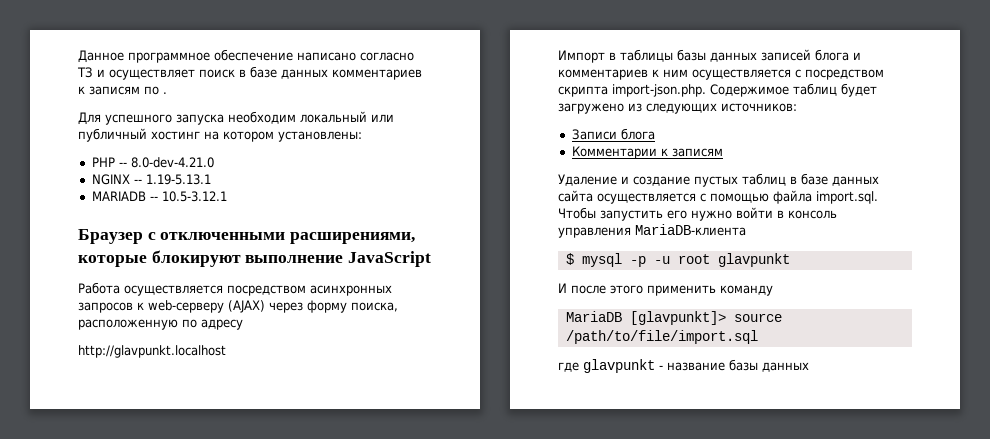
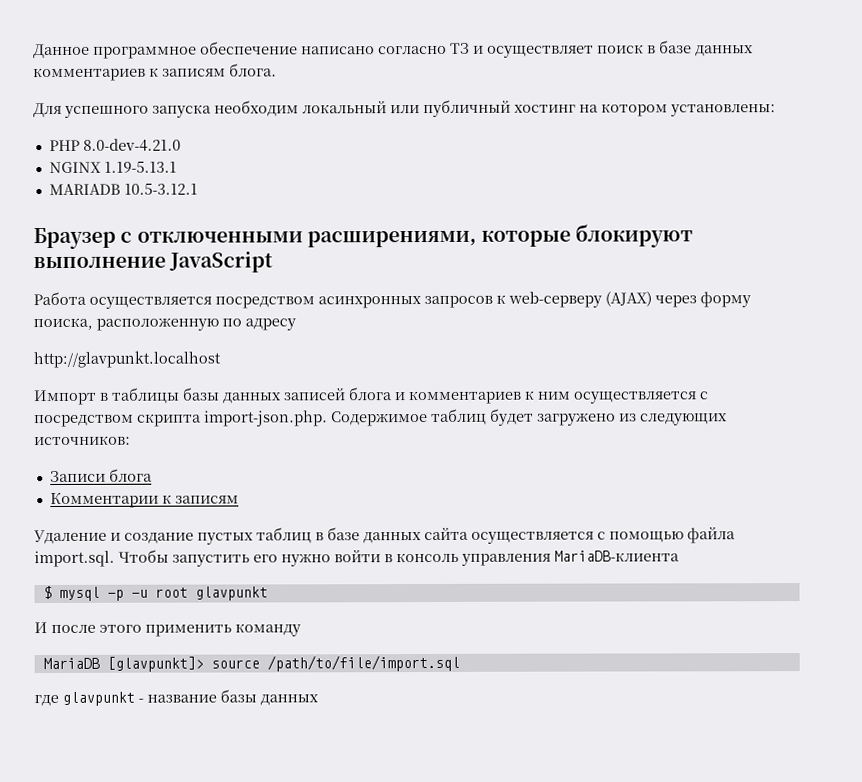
- Данное программное обеспечение написано согласно ТЗ и осуществляет поиск в базе данных комментариев к записям по .
+ Данное программное обеспечение написано согласно ТЗ и осуществляет поиск в базе данных комментариев к записям блога.
- PHP -- 8.0-dev-4.21.0
+ PHP 8.0-dev-4.21.0
- NGINX -- 1.19-5.13.1
+ NGINX 1.19-5.13.1
- MARIADB -- 10.5-3.12.1
+ MARIADB 10.5-3.12.1

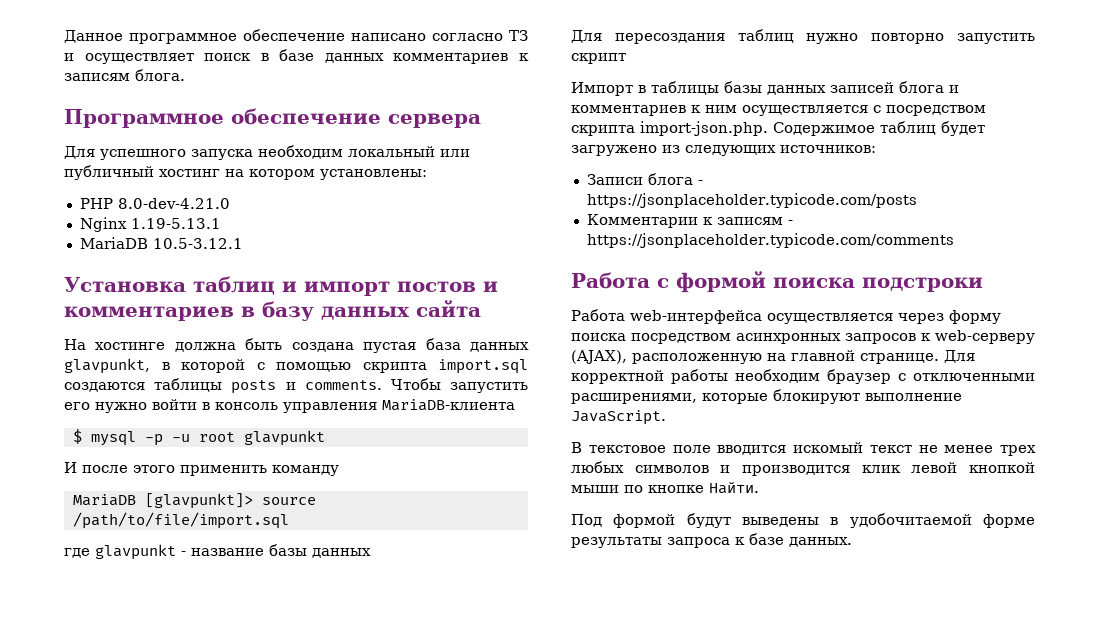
+ Программное обеспечение сервера
- NGINX 1.19-5.13.1
+ Nginx 1.19-5.13.1
- MARIADB 10.5-3.12.1
+ MariaDB 10.5-3.12.1
- Браузер с отключенными расширениями, которые блокируют выполнение JavaScript
- Работа осуществляется посредством асинхронных запросов к web-серверу (AJAX) через форму поиска, расположенную по адресу
- http://glavpunkt.localhost
- Импорт в таблицы базы данных записей блога и комментариев к ним осуществляется с посредством скрипта import-json.php. Содержимое таблиц будет загружено из следующих источников:
- Записи блога
- Комментарии к записям
- Удаление и создание пустых таблиц в базе данных сайта осуществляется с помощью файла import.sql. Чтобы запустить его нужно войти в консоль управления MariaDB-клиента
+ Установка таблиц и импорт постов и комментариев в базу данных сайта
+ На хостинге должна быть создана пустая база данных glavpunkt, в которой с помощью скрипта import.sql создаются таблицы posts и comments. Чтобы запустить его нужно войти в консоль управления MariaDB-клиента
+ Для пересоздания таблиц нужно повторно запустить скрипт
+ Импорт в таблицы базы данных записей блога и комментариев к ним осуществляется с посредством скрипта import-json.php. Содержимое таблиц будет загружено из следующих источников:
+ Записи блога - https://jsonplaceholder.typicode.com/posts
+ Комментарии к записям - https://jsonplaceholder.typicode.com/comments
+ Работа с формой поиска подстроки
+ Работа web-интерфейса осуществляется через форму поиска посредством асинхронных запросов к web-серверу (AJAX), расположенную на главной странице. Для корректной работы необходим браузер с отключенными расширениями, которые блокируют выполнение JavaScript.
+ В текстовое поле вводится искомый текст не менее трех любых символов и производится клик левой кнопкой мыши по кнопке Найти.
+ Под формой будут выведены в удобочитаемой форме результаты запроса к базе данных.

